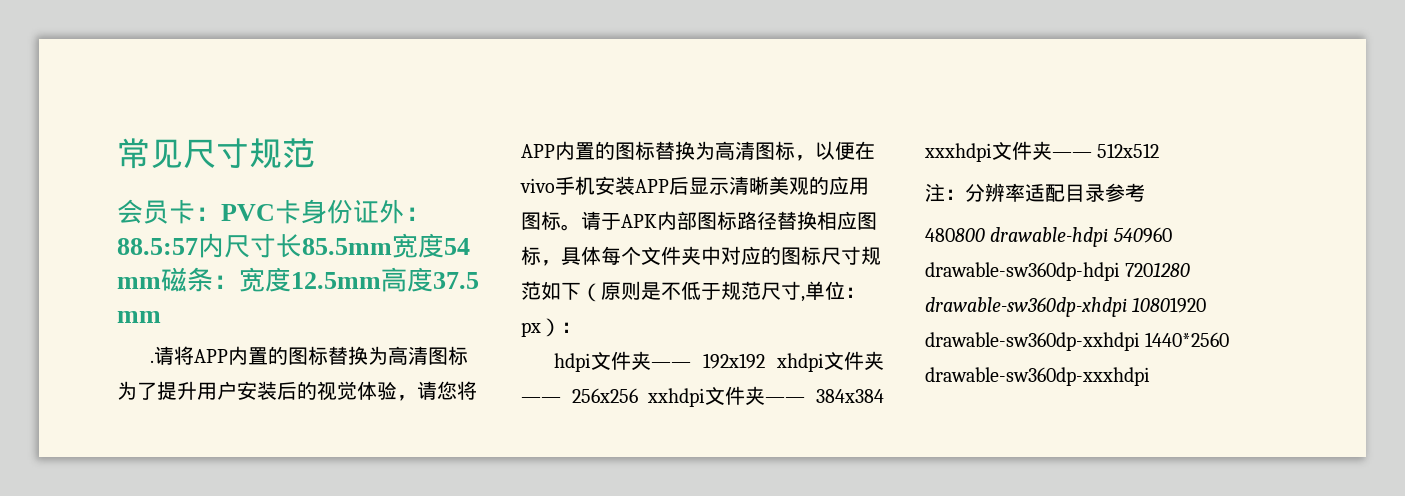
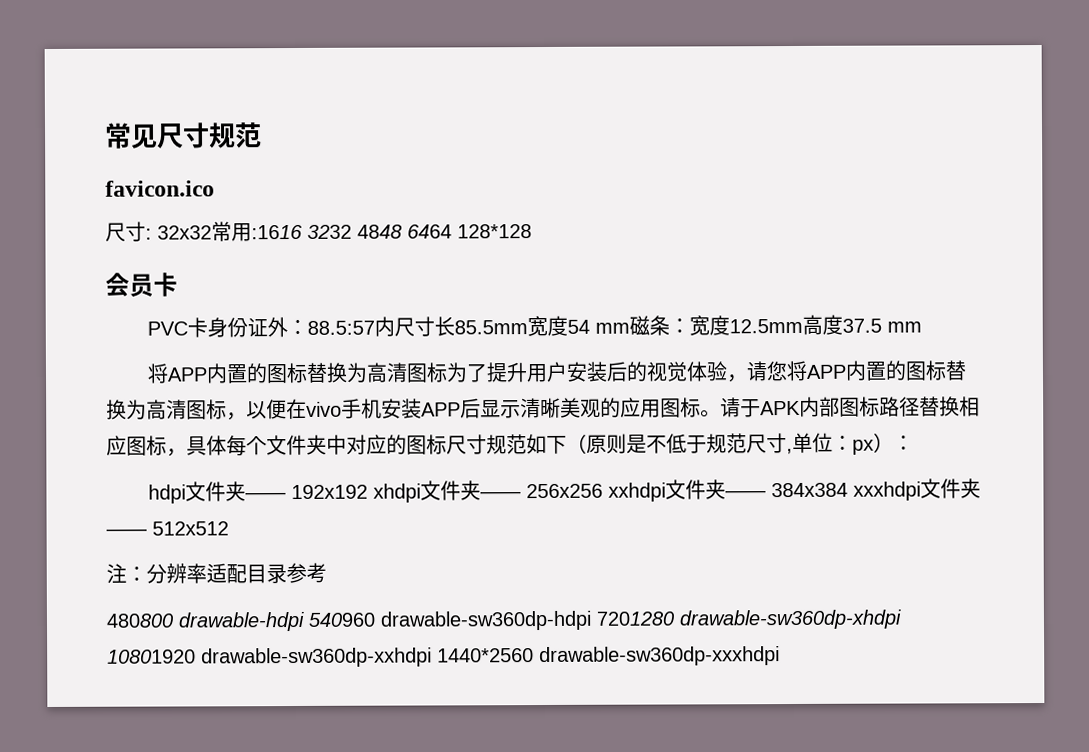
+ favicon.ico
+ 尺寸: 32x32常用:1616 3232 4848 6464 128*128
- 会员卡：PVC卡身份证外：88.5:57内尺寸长85.5mm宽度54 mm磁条：宽度12.5mm高度37.5 mm
+ 会员卡
+ PVC卡身份证外：88.5:57内尺寸长85.5mm宽度54 mm磁条：宽度12.5mm高度37.5 mm
- .请将APP内置的图标替换为高清图标为了提升用户安装后的视觉体验，请您将APP内置的图标替换为高清图标，以便在vivo手机安装APP后显示清晰美观的应用图标。
+ 将APP内置的图标替换为高清图标为了提升用户安装后的视觉体验，请您将APP内置的图标替换为高清图标，以便在vivo手机安装APP后显示清晰美观的应用图标。

